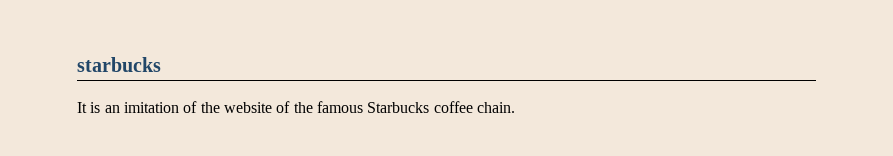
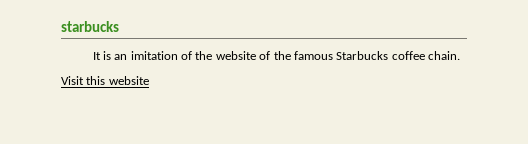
+ Visit this website

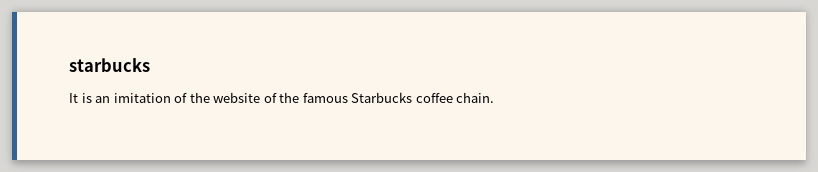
- Visit this website

